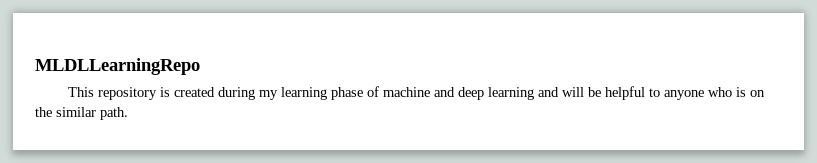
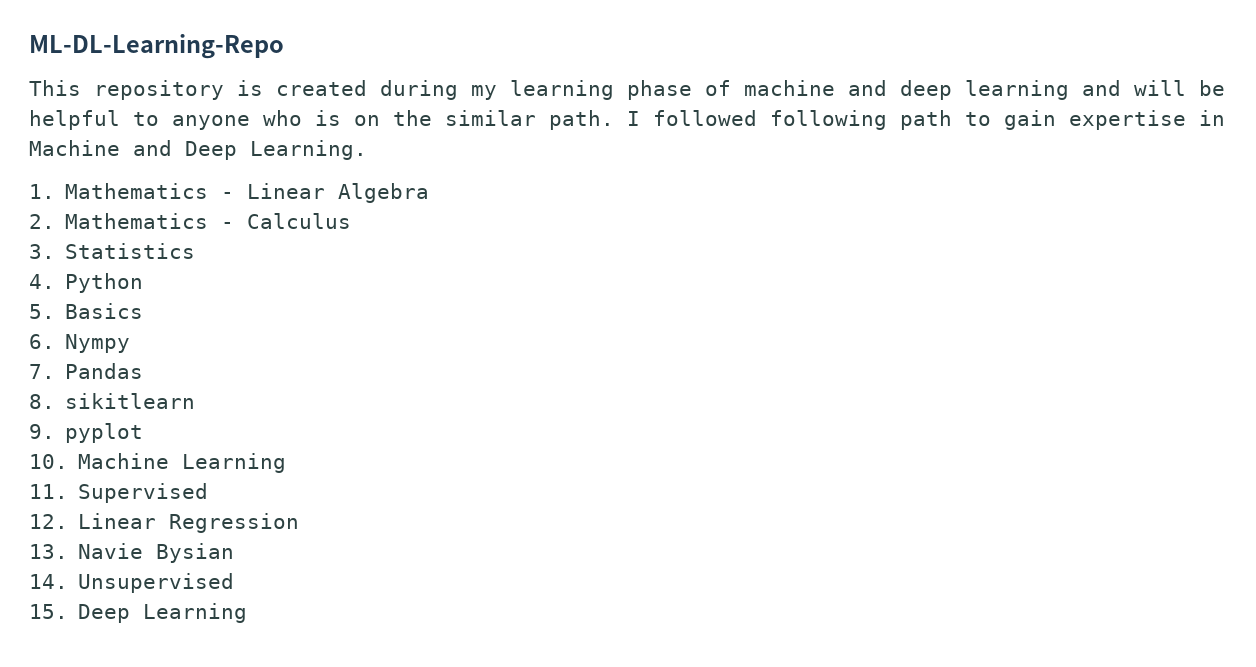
- MLDLLearningRepo
+ ML-DL-Learning-Repo
+ I followed following path to gain expertise in Machine and Deep Learning.
+ 1. Mathematics - Linear Algebra
+ 2. Mathematics - Calculus
+ 3. Statistics
+ 4. Python
+ 5. Basics
+ 6. Nympy
+ 7. Pandas
+ 8. sikitlearn
+ 9. pyplot
+ 10. Machine Learning
+ 11. Supervised
+ 12. Linear Regression
+ 13. Navie Bysian
+ 14. Unsupervised
+ 15. Deep Learning

